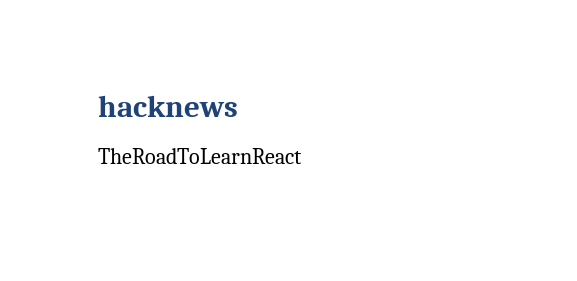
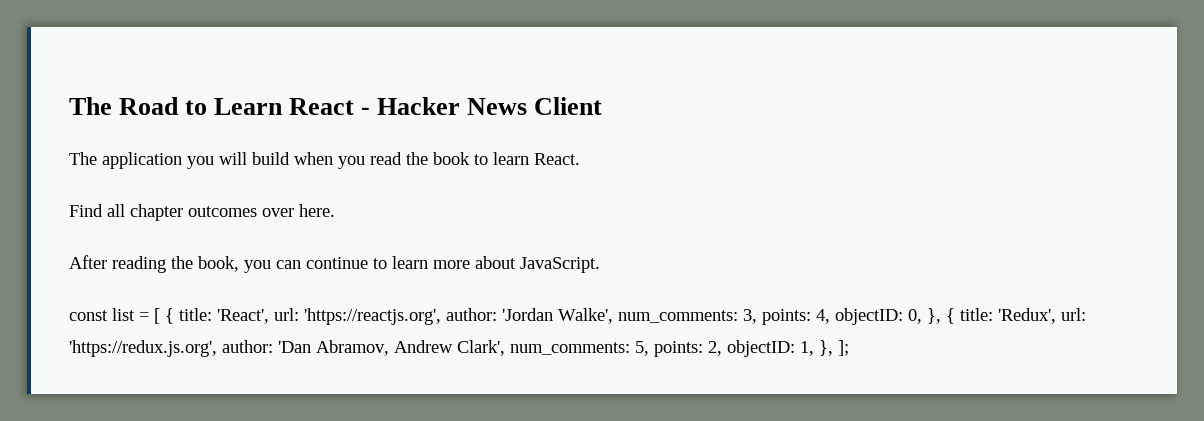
- hacknews
- TheRoadToLearnReact
+ The Road to Learn React - Hacker News Client
+ The application you will build when you read the book to learn React.
+ Find all chapter outcomes over here.
+ After reading the book, you can continue to learn more about JavaScript.
+ const list = [ { title: 'React', url: 'https://reactjs.org', author: 'Jordan Walke', num_comments: 3, points: 4, objectID: 0, }, { title: 'Redux', url: 'https://redux.js.org', author: 'Dan Abramov, Andrew Clark', num_comments: 5, points: 2, objectID: 1, }, ];

